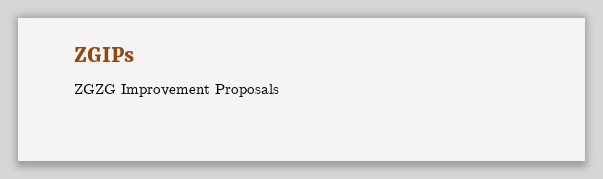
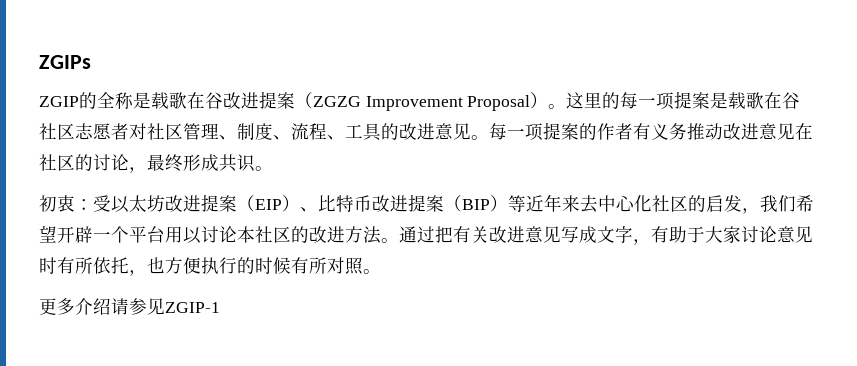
- ZGZG Improvement Proposals
+ ZGIP的全称是载歌在谷改进提案（ZGZG Improvement Proposal）。这里的每一项提案是载歌在谷社区志愿者对社区管理、制度、流程、工具的改进意见。每一项提案的作者有义务推动改进意见在社区的讨论，最终形成共识。
+ 初衷：受以太坊改进提案（EIP）、比特币改进提案（BIP）等近年来去中心化社区的启发，我们希望开辟一个平台用以讨论本社区的改进方法。通过把有关改进意见写成文字，有助于大家讨论意见时有所依托，也方便执行的时候有所对照。
+ 更多介绍请参见ZGIP-1

